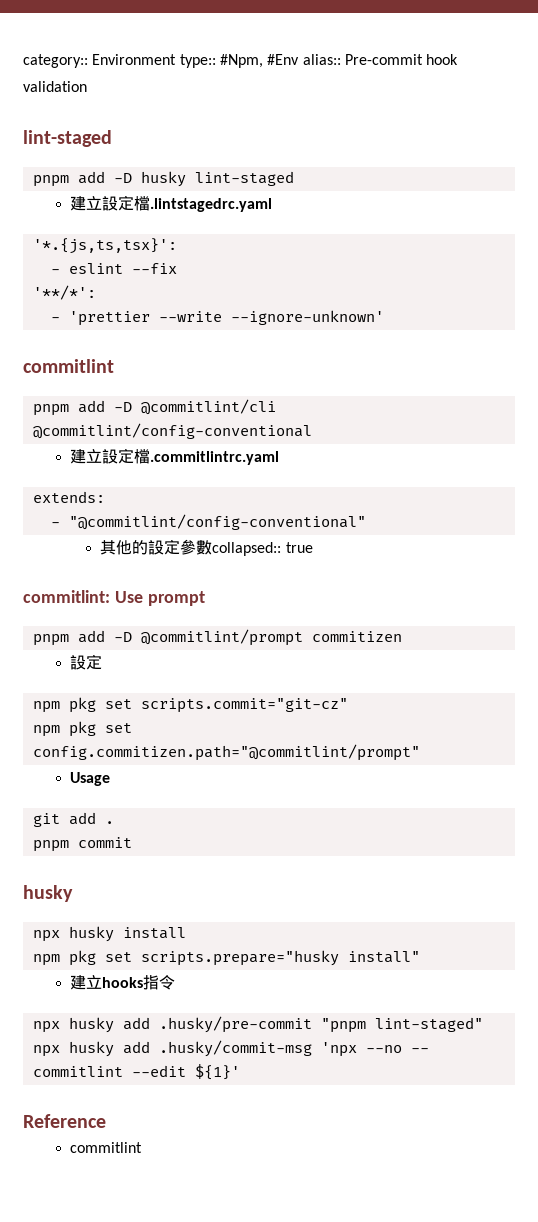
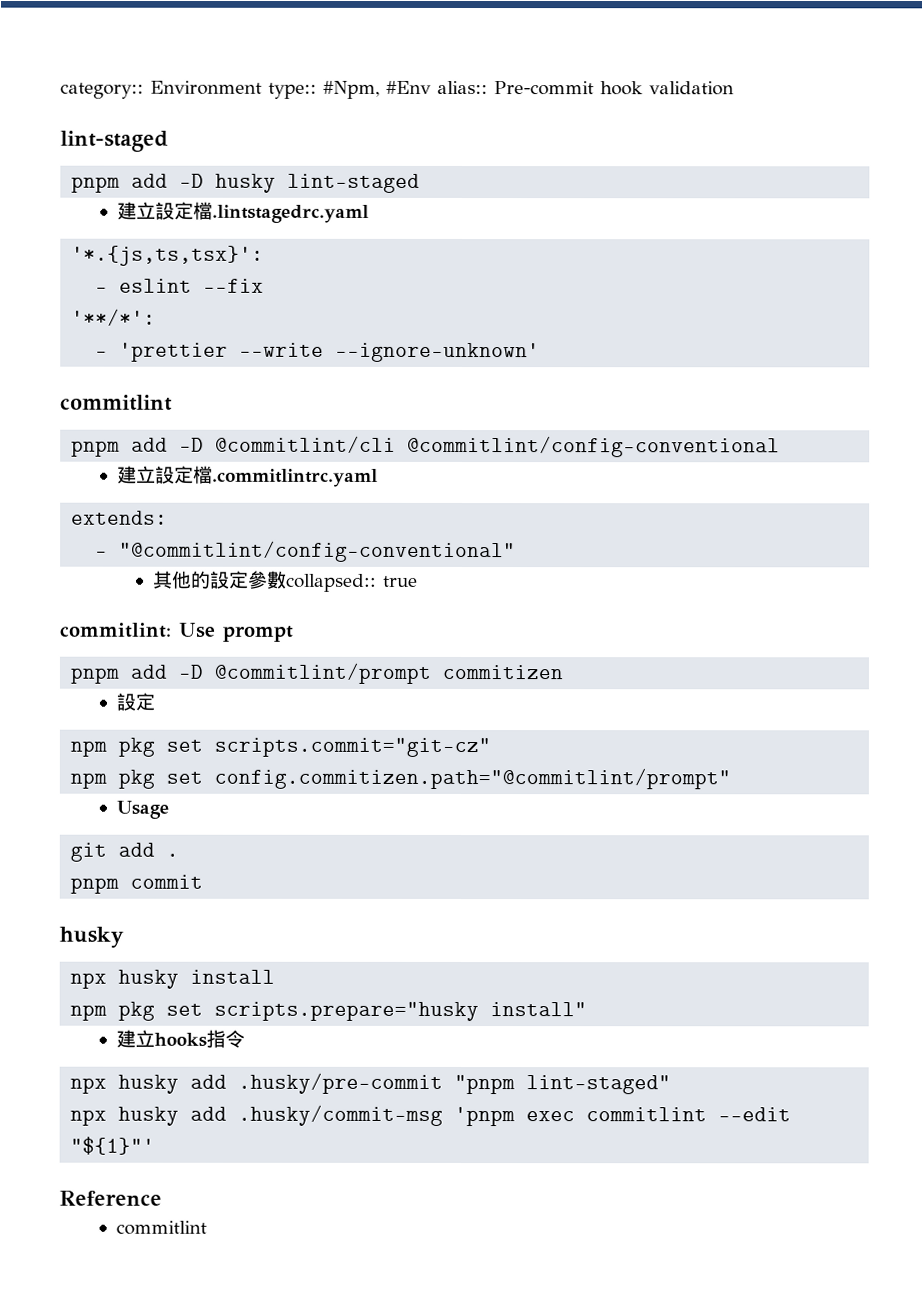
- npx husky add .husky/commit-msg 'npx --no -- commitlint --edit ${1}'
+ npx husky add .husky/commit-msg 'pnpm exec commitlint --edit "${1}"'

